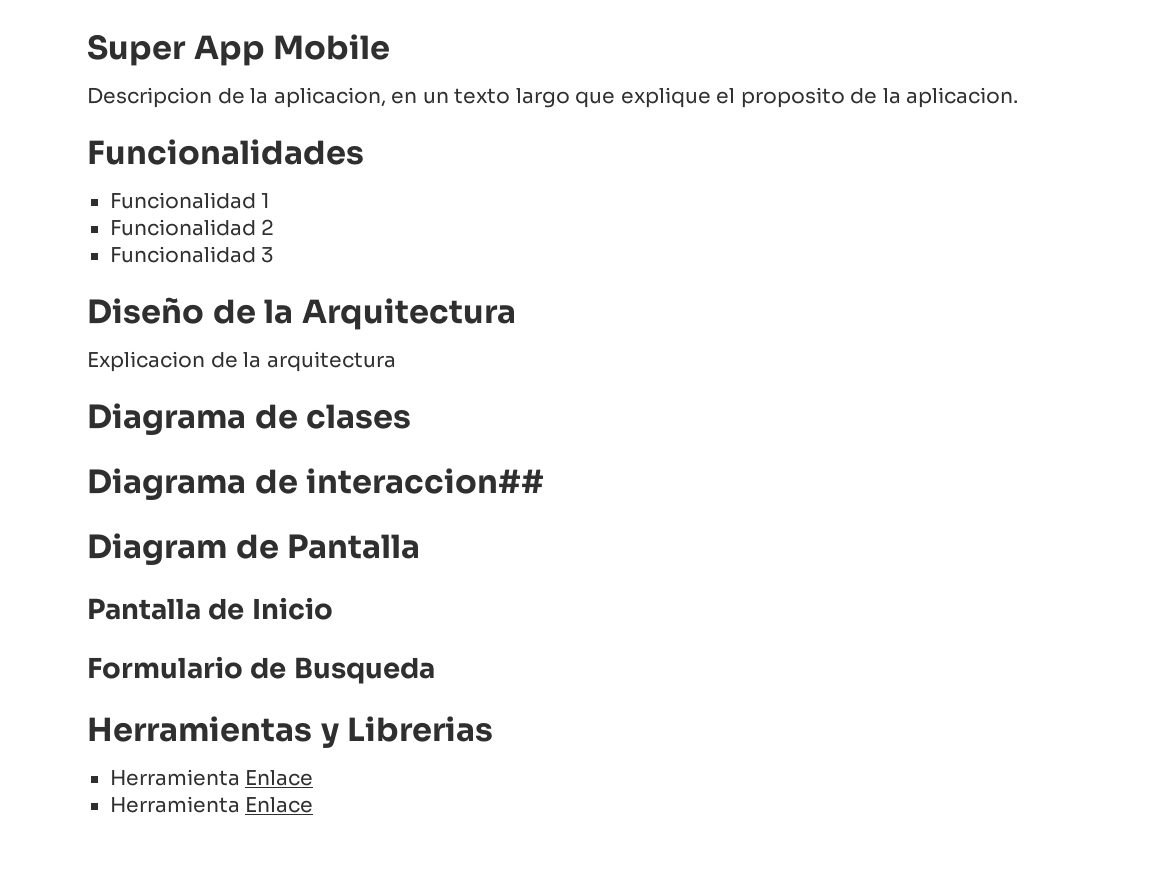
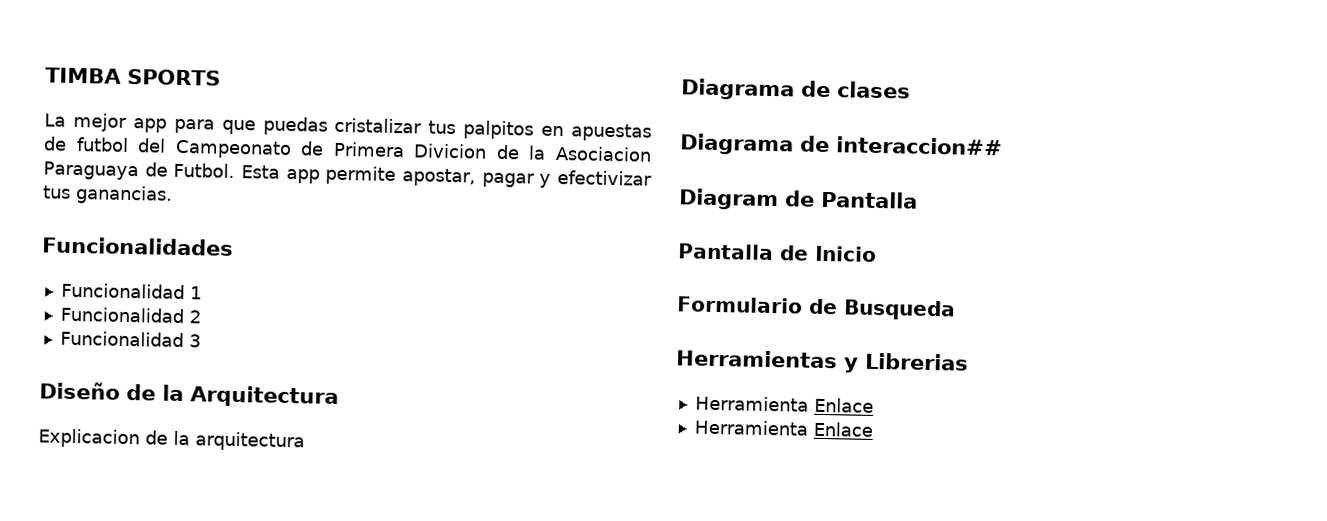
- Super App Mobile
- Descripcion de la aplicacion, en un texto largo que explique el proposito de la aplicacion.
+ TIMBA SPORTS
+ La mejor app para que puedas cristalizar tus palpitos en apuestas de futbol del Campeonato de Primera Divicion de la Asociacion Paraguaya de Futbol. Esta app permite apostar, pagar y efectivizar tus ganancias.

